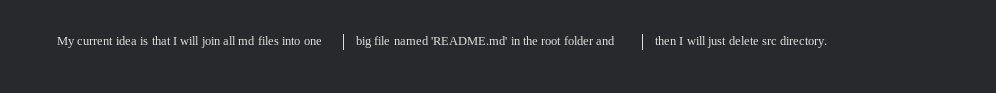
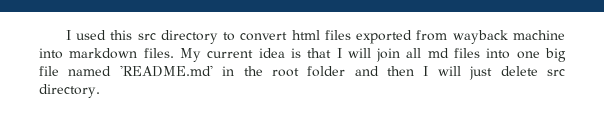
+ I used this src directory to convert html files exported from wayback machine into markdown files.

